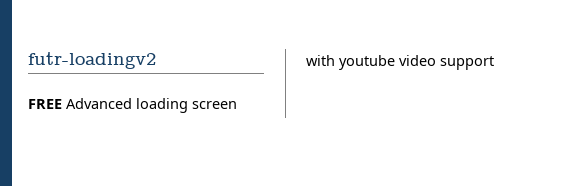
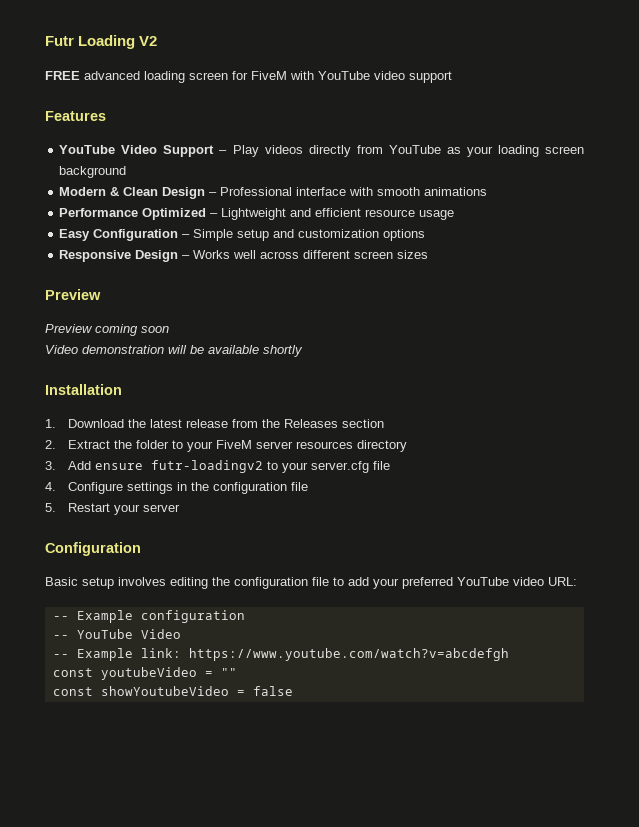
- futr-loadingv2
+ Futr Loading V2
- FREE Advanced loading screen with youtube video support
+ FREE advanced loading screen for FiveM with YouTube video support
+ Features
+ YouTube Video Support – Play videos directly from YouTube as your loading screen background
+ Modern & Clean Design – Professional interface with smooth animations
+ Performance Optimized – Lightweight and efficient resource usage
+ Easy Configuration – Simple setup and customization options
+ Responsive Design – Works well across different screen sizes
+ Preview
+ Preview coming soon
+ Video demonstration will be available shortly
+ Installation
+ 1. Download the latest release from the Releases section
+ 2. Extract the folder to your FiveM server resources directory
+ 3. Add ensure futr-loadingv2 to your server.cfg file
+ 4. Configure settings in the configuration file
+ 5. Restart your server
+ Configuration
+ Basic setup involves editing the configuration file to add your preferred YouTube video URL:
+ -- Example configuration
+ -- YouTube Video
+ -- Example link: https://www.youtube.com/watch?v=abcdefgh
+ const youtubeVideo = ""
+ const showYoutubeVideo = false

